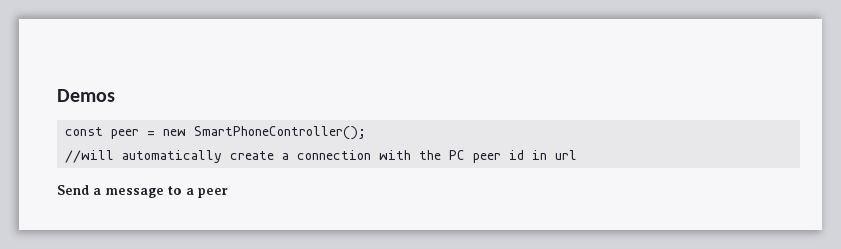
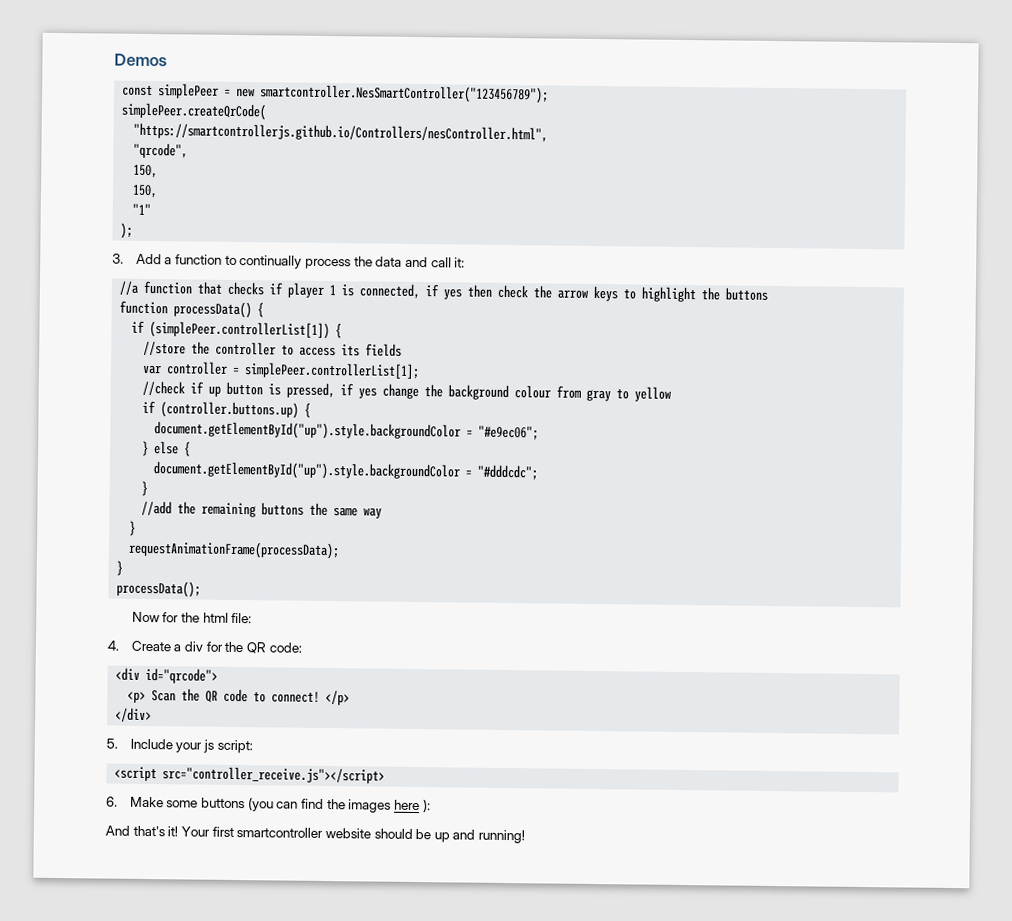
- const peer = new SmartPhoneController();
- //will automatically create a connection with the PC peer id in url
- Send a message to a peer
+ const simplePeer = new smartcontroller.NesSmartController("123456789");
+ simplePeer.createQrCode(
+ "https://smartcontrollerjs.github.io/Controllers/nesController.html",
+ "qrcode",
+ 150,
+ 150,
+ "1"
+ );
+ 3. Add a function to continually process the data and call it:
+ //a function that checks if player 1 is connected, if yes then check the arrow keys to highlight the buttons
+ function processData() {
+ if (simplePeer.controllerList[1]) {
+ //store the controller to access its fields
+ var controller = simplePeer.controllerList[1];
+ //check if up button is pressed, if yes change the background colour from gray to yellow
+ if (controller.buttons.up) {
+ document.getElementById("up").style.backgroundColor = "#e9ec06";
+ } else {
+ document.getElementById("up").style.backgroundColor = "#dddcdc";
+ }
+ //add the remaining buttons the same way
+ }
+ requestAnimationFrame(processData);
+ }
+ processData();
+ Now for the html file:
+ 4. Create a div for the QR code:
+ <div id="qrcode">
+ <p> Scan the QR code to connect! </p>
+ </div>
+ 5. Include your js script:
+ <script src="controller_receive.js"></script>
+ 6. Make some buttons (you can find the images here ):
+ And that's it! Your first smartcontroller website should be up and running!

